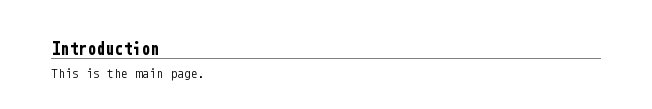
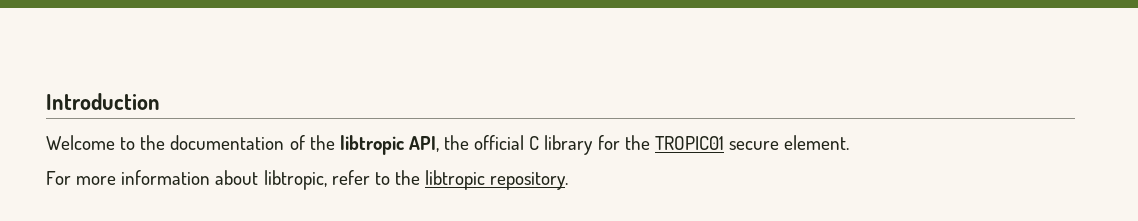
- This is the main page.
+ Welcome to the documentation of the libtropic API, the official C library for the TROPIC01 secure element.
+ For more information about libtropic, refer to the libtropic repository.

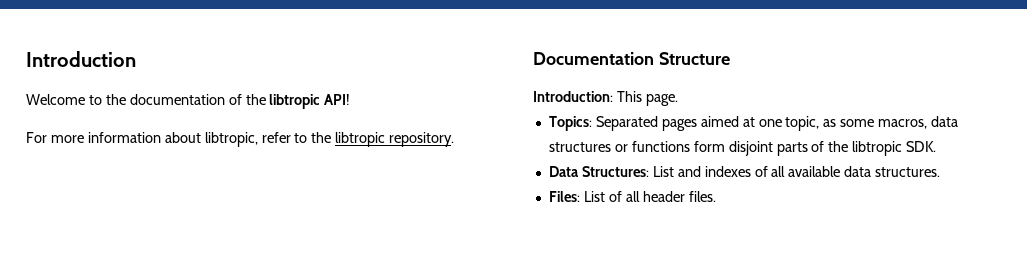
- Welcome to the documentation of the libtropic API, the official C library for the TROPIC01 secure element.
+ Welcome to the documentation of the libtropic API!
+ Documentation Structure
+ Introduction: This page.
+ Topics: Separated pages aimed at one topic, as some macros, data structures or functions form disjoint parts of the libtropic SDK.
+ Data Structures: List and indexes of all available data structures.
+ Files: List of all header files.

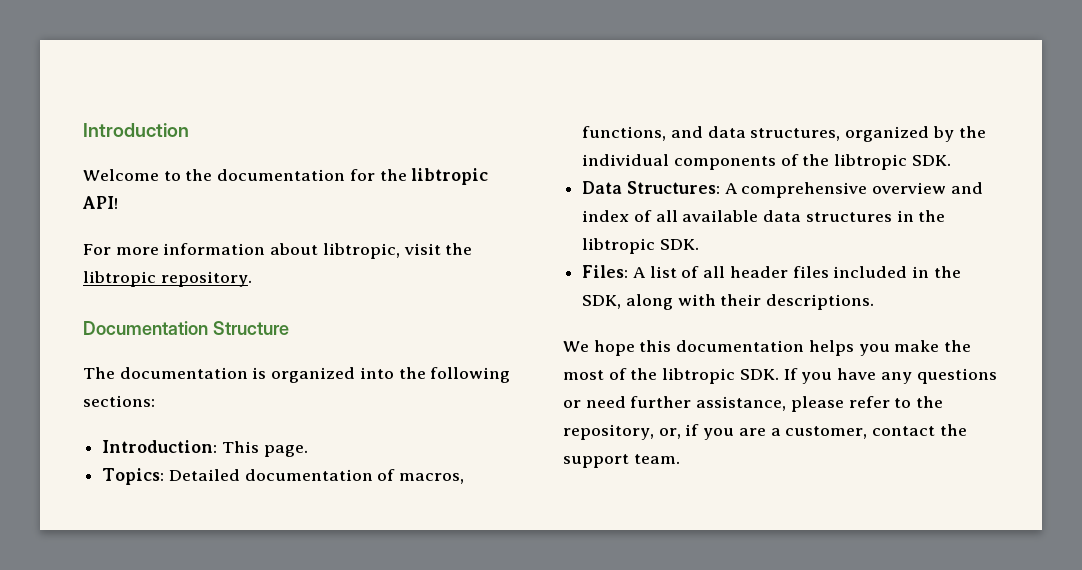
- Welcome to the documentation of the libtropic API!
+ Welcome to the documentation for the libtropic API!
- For more information about libtropic, refer to the libtropic repository.
+ For more information about libtropic, visit the libtropic repository.
+ The documentation is organized into the following sections:
  Introduction: This page.
- Topics: Separated pages aimed at one topic, as some macros, data structures or functions form disjoint parts of the libtropic SDK.
+ Topics: Detailed documentation of macros, functions, and data structures, organized by the individual components of the libtropic SDK.
- Data Structures: List and indexes of all available data structures.
+ Data Structures: A comprehensive overview and index of all available data structures in the libtropic SDK.
- Files: List of all header files.
+ Files: A list of all header files included in the SDK, along with their descriptions.
+ We hope this documentation helps you make the most of the libtropic SDK. If you have any questions or need further assistance, please refer to the repository, or, if you are a customer, contact the support team.

